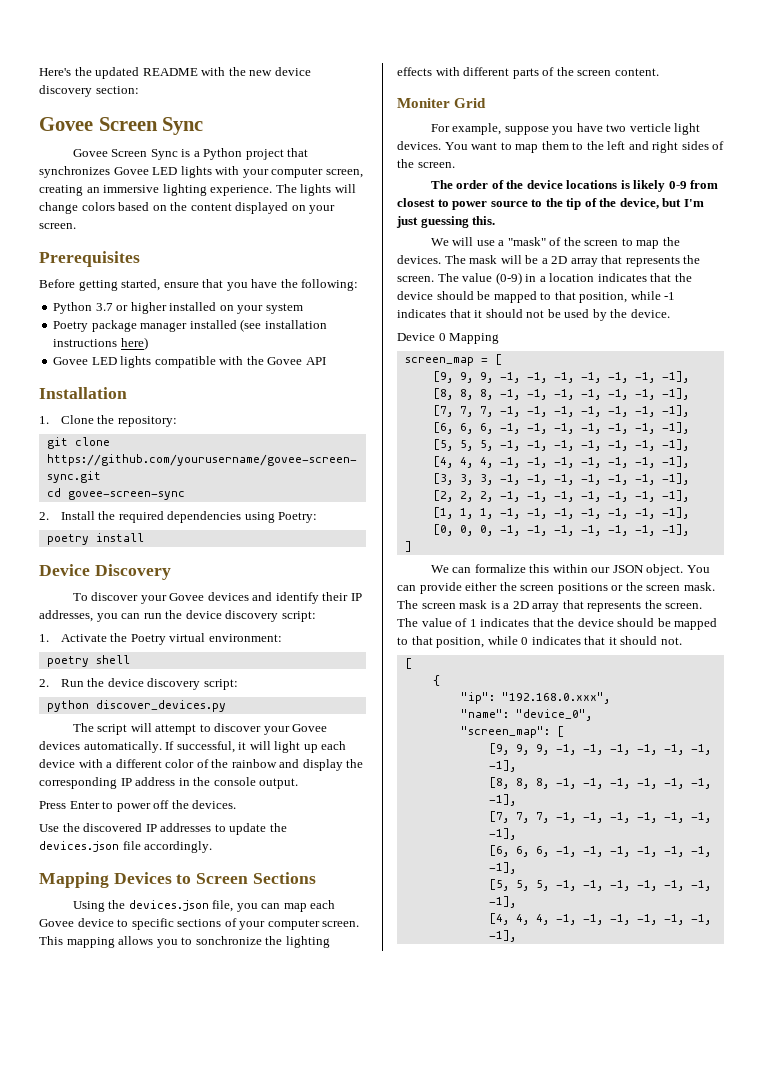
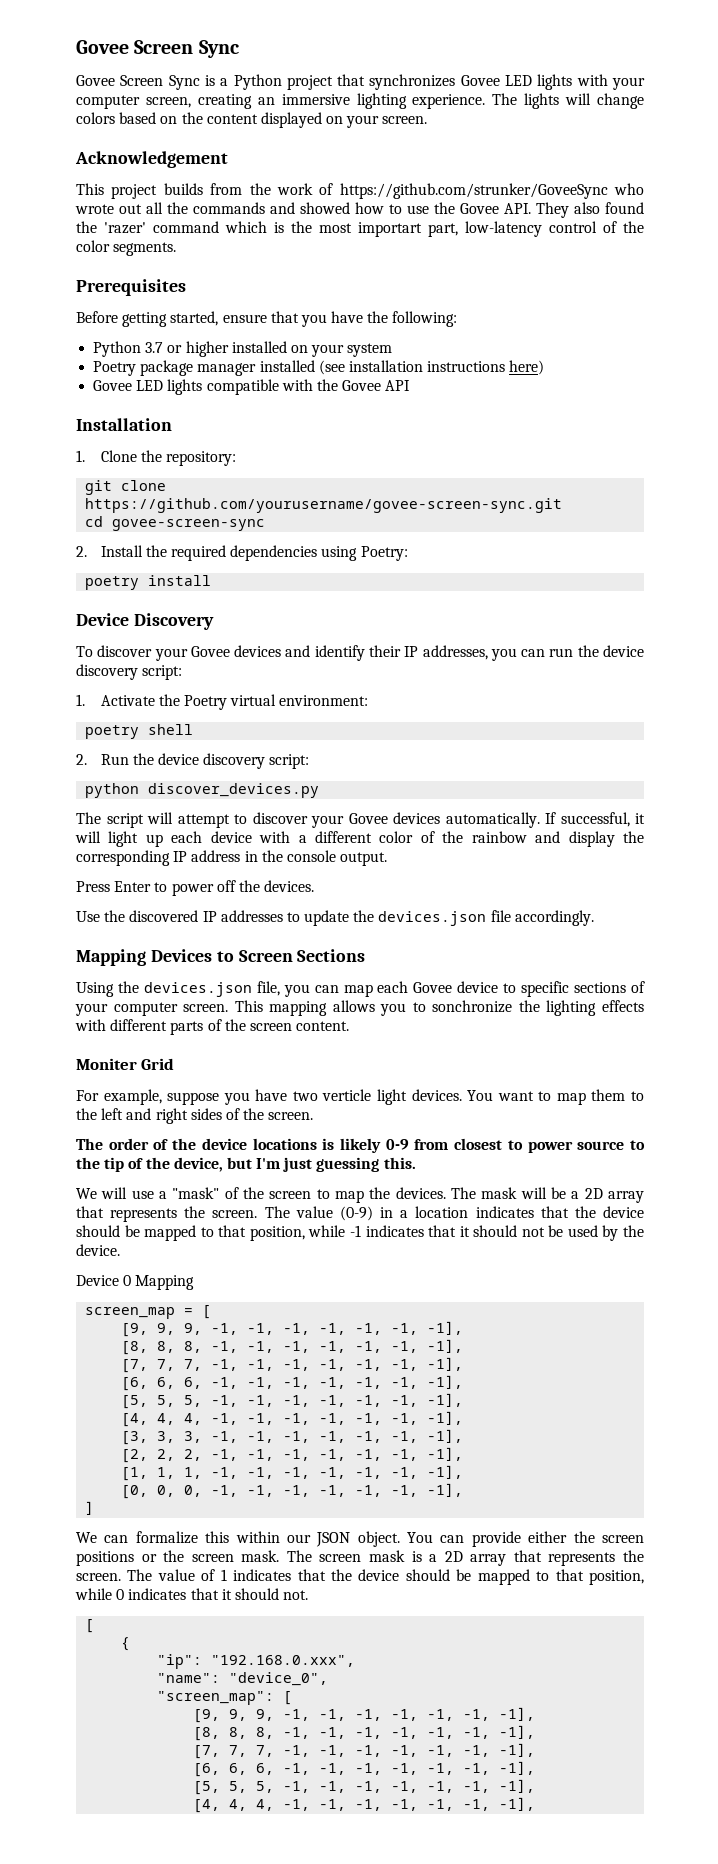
- Here's the updated README with the new device discovery section:
+ Acknowledgement
+ This project builds from the work of https://github.com/strunker/GoveeSync who wrote out all the commands and showed how to use the Govee API. They also found the 'razer' command which is the most importart part, low-latency control of the color segments.

